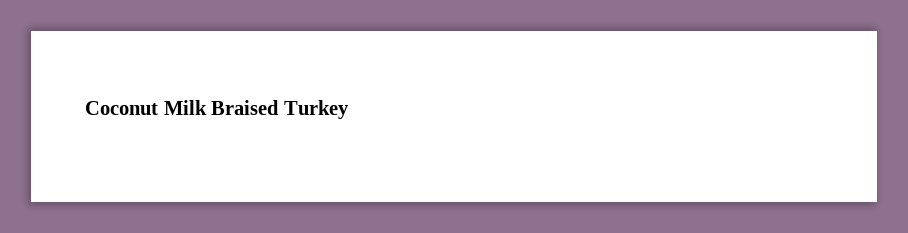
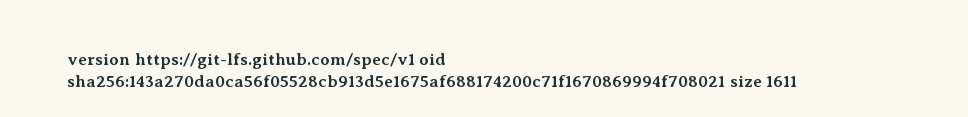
- Coconut Milk Braised Turkey
+ version https://git-lfs.github.com/spec/v1 oid sha256:143a270da0ca56f05528cb913d5e1675af688174200c71f1670869994f708021 size 1611

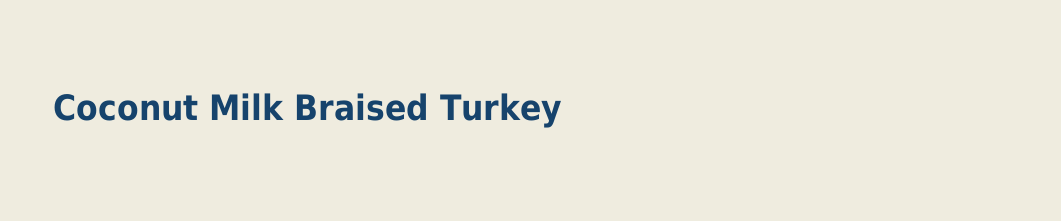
- version https://git-lfs.github.com/spec/v1 oid sha256:143a270da0ca56f05528cb913d5e1675af688174200c71f1670869994f708021 size 1611
+ Coconut Milk Braised Turkey

